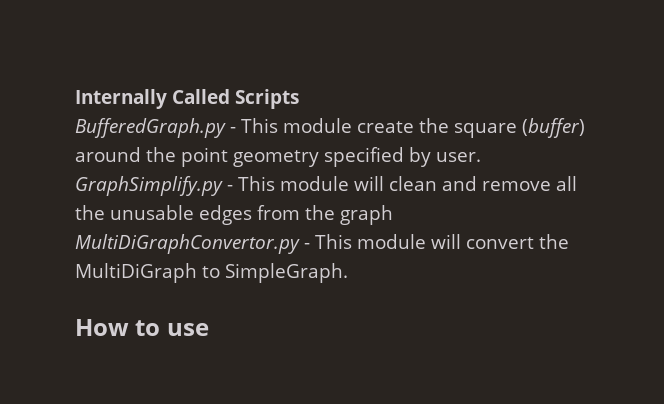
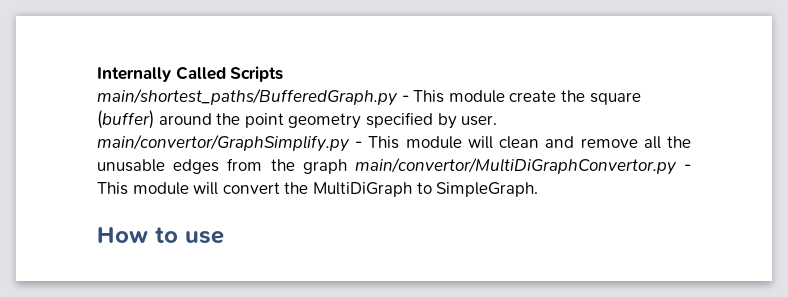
- BufferedGraph.py - This module create the square (buffer) around the point geometry specified by user. GraphSimplify.py - This module will clean and remove all the unusable edges from the graph MultiDiGraphConvertor.py - This module will convert the MultiDiGraph to SimpleGraph.
+ main/shortest_paths/BufferedGraph.py - This module create the square (buffer) around the point geometry specified by user. main/convertor/GraphSimplify.py - This module will clean and remove all the unusable edges from the graph main/convertor/MultiDiGraphConvertor.py - This module will convert the MultiDiGraph to SimpleGraph.

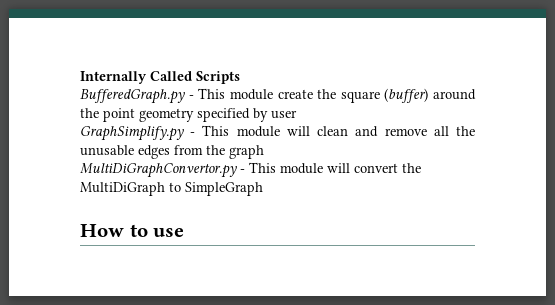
- main/shortest_paths/BufferedGraph.py - This module create the square (buffer) around the point geometry specified by user. main/convertor/GraphSimplify.py - This module will clean and remove all the unusable edges from the graph main/convertor/MultiDiGraphConvertor.py - This module will convert the MultiDiGraph to SimpleGraph.
+ BufferedGraph.py - This module create the square (buffer) around the point geometry specified by user
+ GraphSimplify.py - This module will clean and remove all the unusable edges from the graph
+ MultiDiGraphConvertor.py - This module will convert the MultiDiGraph to SimpleGraph

